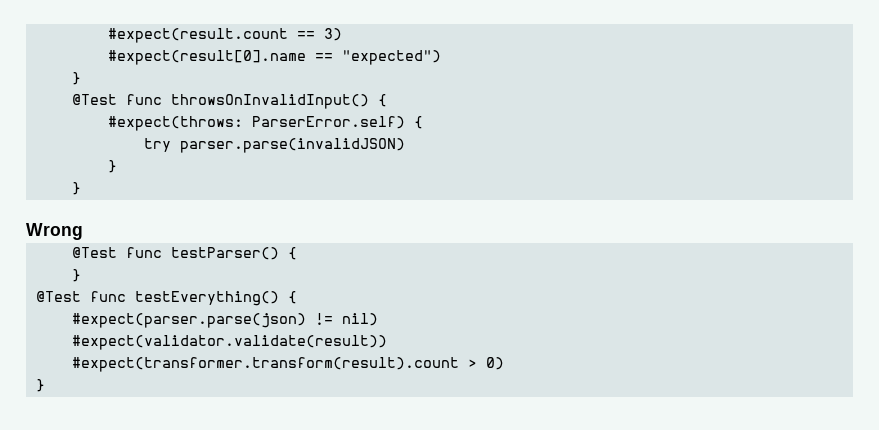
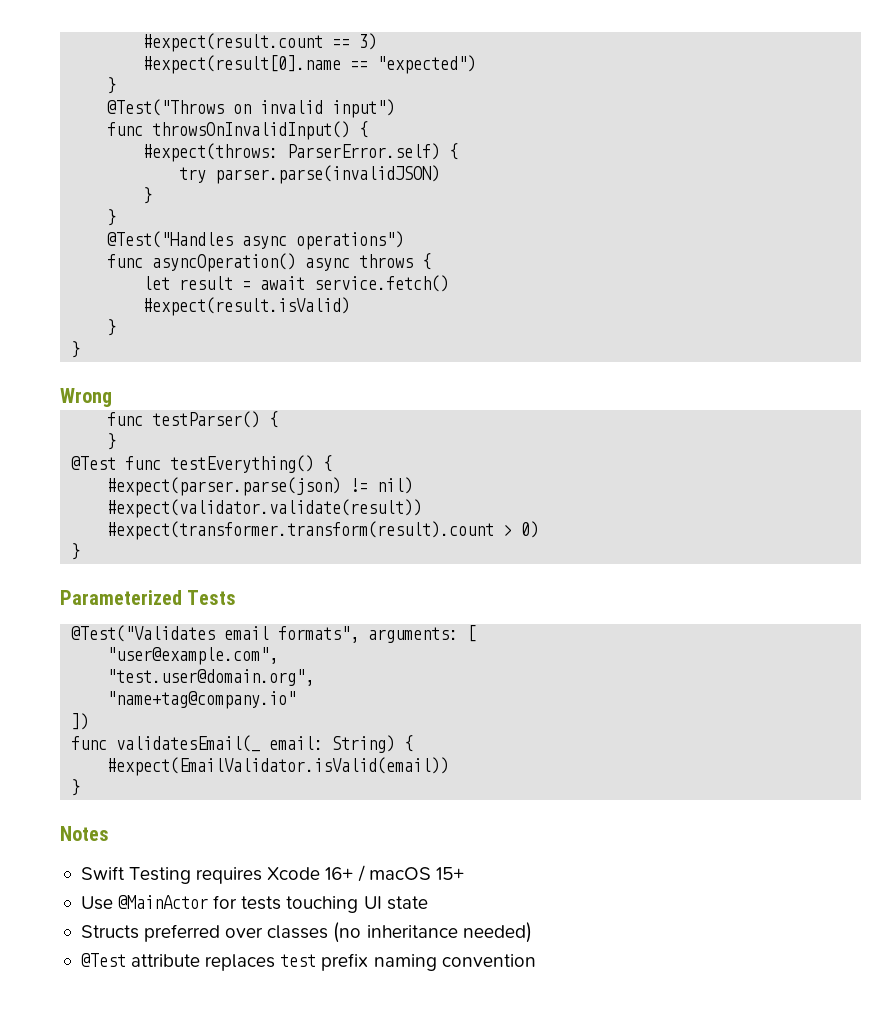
- @Test func throwsOnInvalidInput() {
+ @Test("Throws on invalid input")
+ func throwsOnInvalidInput() {
+ @Test("Handles async operations")
+ func asyncOperation() async throws {
+ let result = await service.fetch()
+ #expect(result.isValid)
+ }
+ }
- @Test func testParser() {
+ func testParser() {
+ Parameterized Tests
+ @Test("Validates email formats", arguments: [
+ "user@example.com",
+ "test.user@domain.org",
+ "name+tag@company.io"
+ ])
+ func validatesEmail(_ email: String) {
+ #expect(EmailValidator.isValid(email))
+ }
+ Notes
+ Swift Testing requires Xcode 16+ / macOS 15+
+ Use @MainActor for tests touching UI state
+ Structs preferred over classes (no inheritance needed)
+ @Test attribute replaces test prefix naming convention

